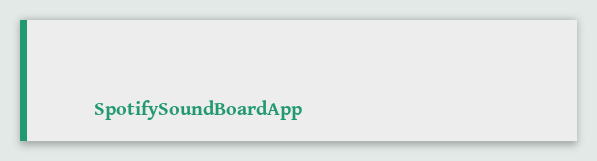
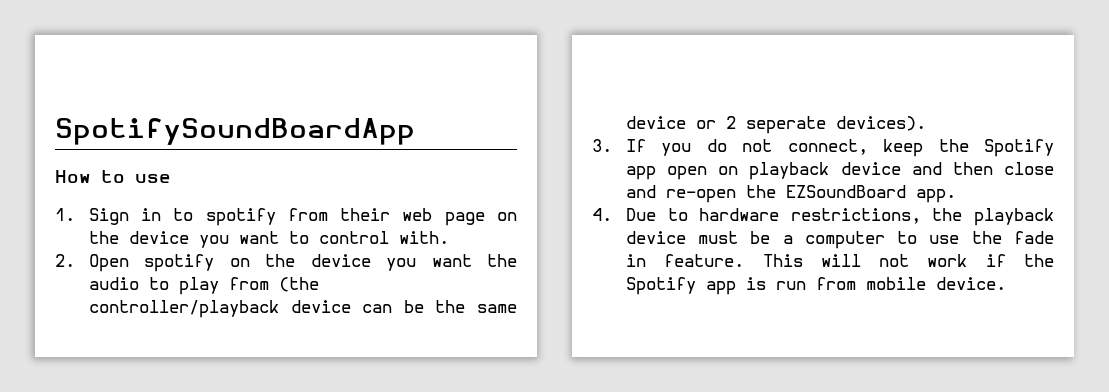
+ How to use
+ 1. Sign in to spotify from their web page on the device you want to control with.
+ 2. Open spotify on the device you want the audio to play from (the controller/playback device can be the same device or 2 seperate devices).
+ 3. If you do not connect, keep the Spotify app open on playback device and then close and re-open the EZSoundBoard app.
+ 4. Due to hardware restrictions, the playback device must be a computer to use the fade in feature. This will not work if the Spotify app is run from mobile device.

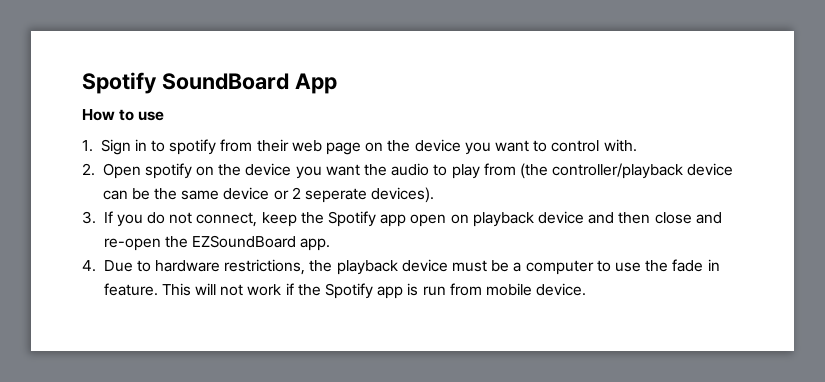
- SpotifySoundBoardApp
+ Spotify SoundBoard App

